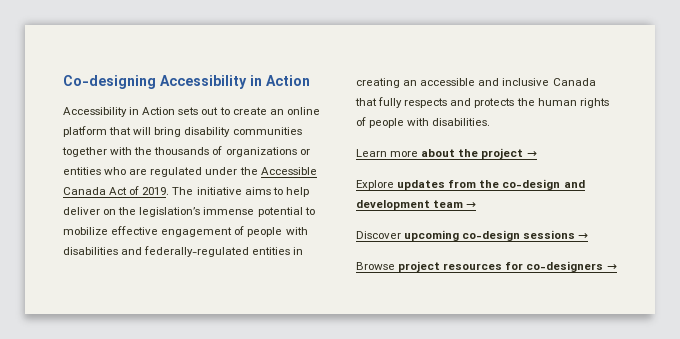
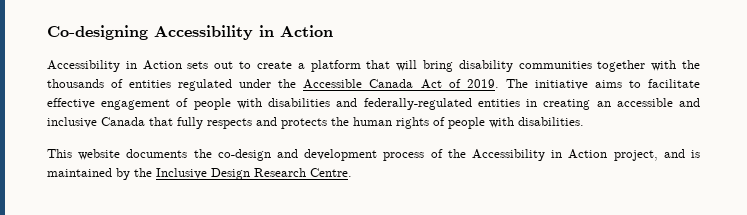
- Accessibility in Action sets out to create an online platform that will bring disability communities together with the thousands of organizations or entities who are regulated under the Accessible Canada Act of 2019.
+ Accessibility in Action sets out to create a platform that will bring disability communities together with the thousands of entities regulated under the Accessible Canada Act of 2019.
- The initiative aims to help deliver on the legislation’s immense potential to mobilize effective engagement of people with disabilities and federally-regulated entities in creating an accessible and inclusive Canada that fully respects and protects the human rights of people with disabilities.
+ The initiative aims to facilitate effective engagement of people with disabilities and federally-regulated entities in creating an accessible and inclusive Canada that fully respects and protects the human rights of people with disabilities.
- Learn more about the project →
- Explore updates from the co-design and development team →
- Discover upcoming co-design sessions →
- Browse project resources for co-designers →
+ This website documents the co-design and development process of the Accessibility in Action project, and is maintained by the Inclusive Design Research Centre.

